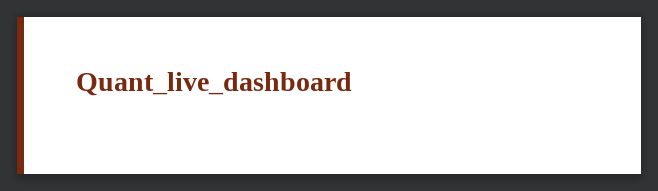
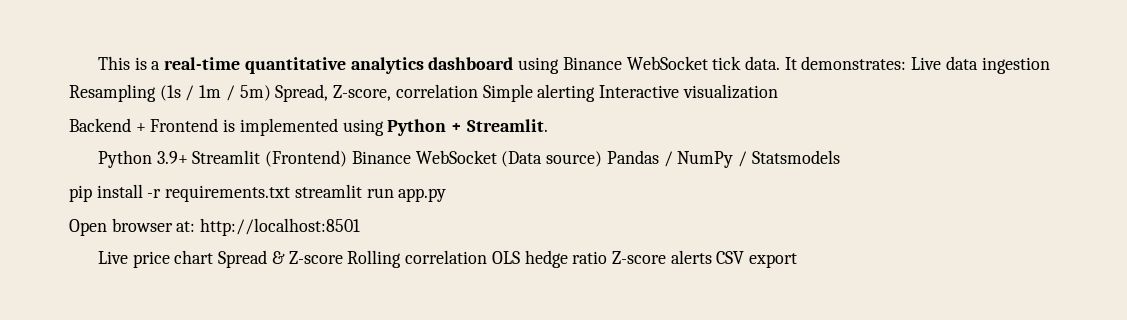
- Quant_live_dashboard
+ This is a real-time quantitative analytics dashboard using Binance WebSocket tick data. It demonstrates: Live data ingestion Resampling (1s / 1m / 5m) Spread, Z-score, correlation Simple alerting Interactive visualization
+ Backend + Frontend is implemented using Python + Streamlit.
+ Python 3.9+ Streamlit (Frontend) Binance WebSocket (Data source) Pandas / NumPy / Statsmodels
+ pip install -r requirements.txt streamlit run app.py
+ Open browser at: http://localhost:8501
+ Live price chart Spread & Z-score Rolling correlation OLS hedge ratio Z-score alerts CSV export

